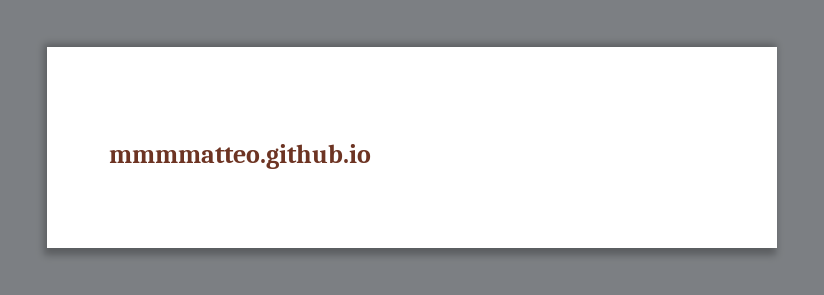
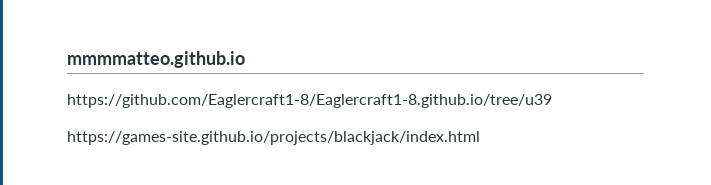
+ https://github.com/Eaglercraft1-8/Eaglercraft1-8.github.io/tree/u39
+ https://games-site.github.io/projects/blackjack/index.html

